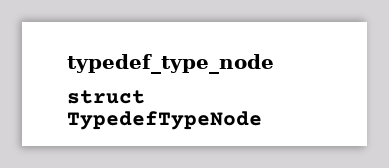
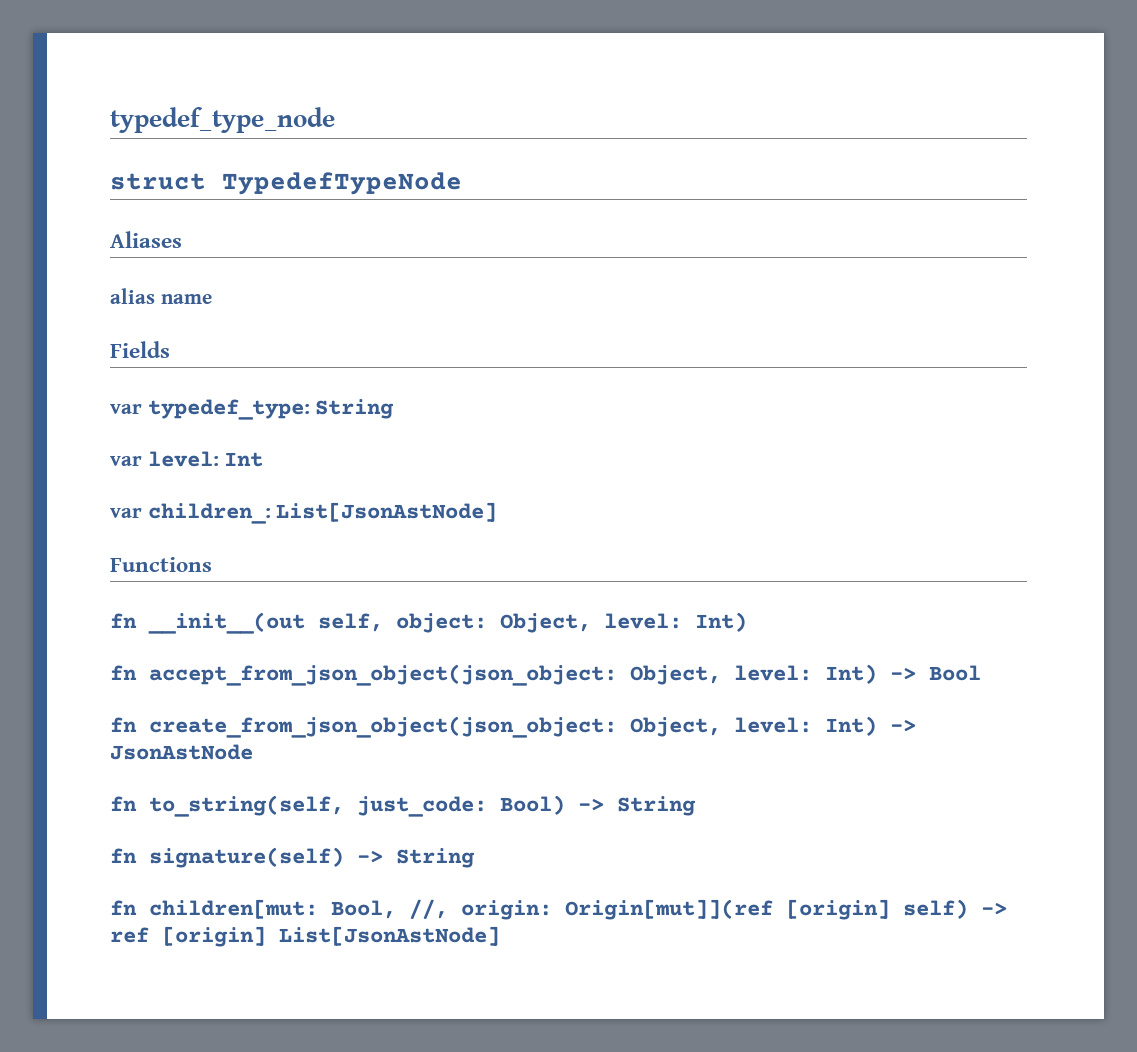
+ Aliases
+ alias name
+ Fields
+ var typedef_type: String
+ var level: Int
+ var children_: List[JsonAstNode]
+ Functions
+ fn __init__(out self, object: Object, level: Int)
+ fn accept_from_json_object(json_object: Object, level: Int) -> Bool
+ fn create_from_json_object(json_object: Object, level: Int) -> JsonAstNode
+ fn to_string(self, just_code: Bool) -> String
+ fn signature(self) -> String
+ fn children[mut: Bool, //, origin: Origin[mut]](ref [origin] self) -> ref [origin] List[JsonAstNode]

